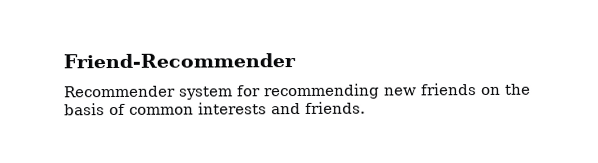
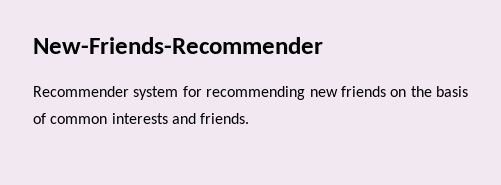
- Friend-Recommender
+ New-Friends-Recommender

